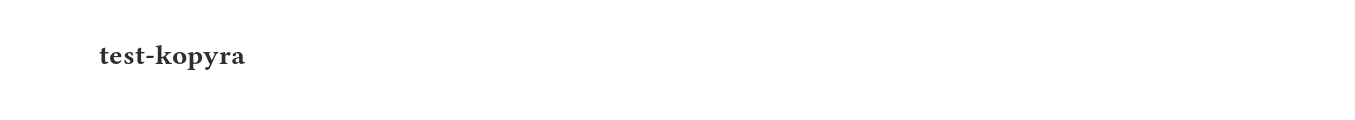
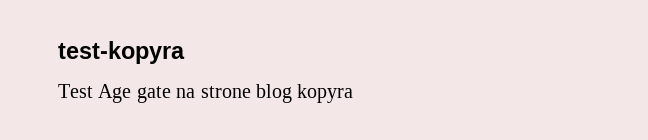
+ Test Age gate na strone blog kopyra

